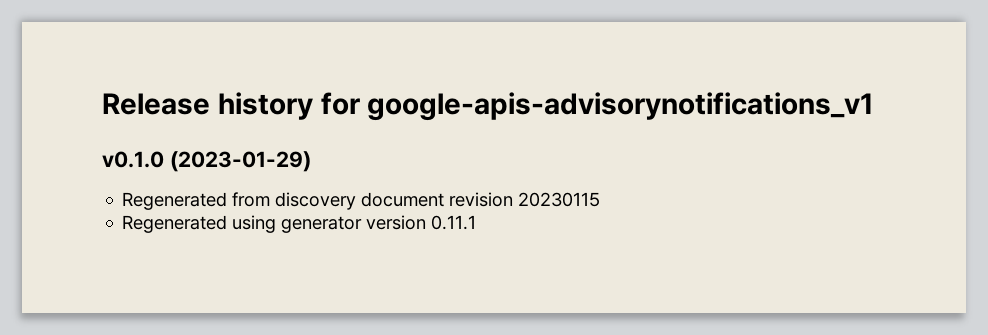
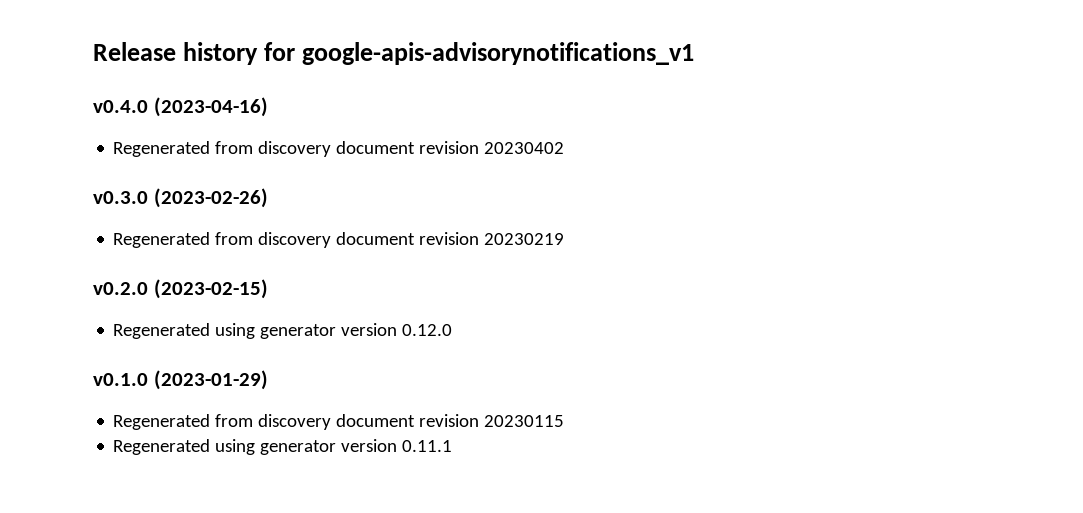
+ v0.4.0 (2023-04-16)
+ Regenerated from discovery document revision 20230402
+ v0.3.0 (2023-02-26)
+ Regenerated from discovery document revision 20230219
+ v0.2.0 (2023-02-15)
+ Regenerated using generator version 0.12.0

